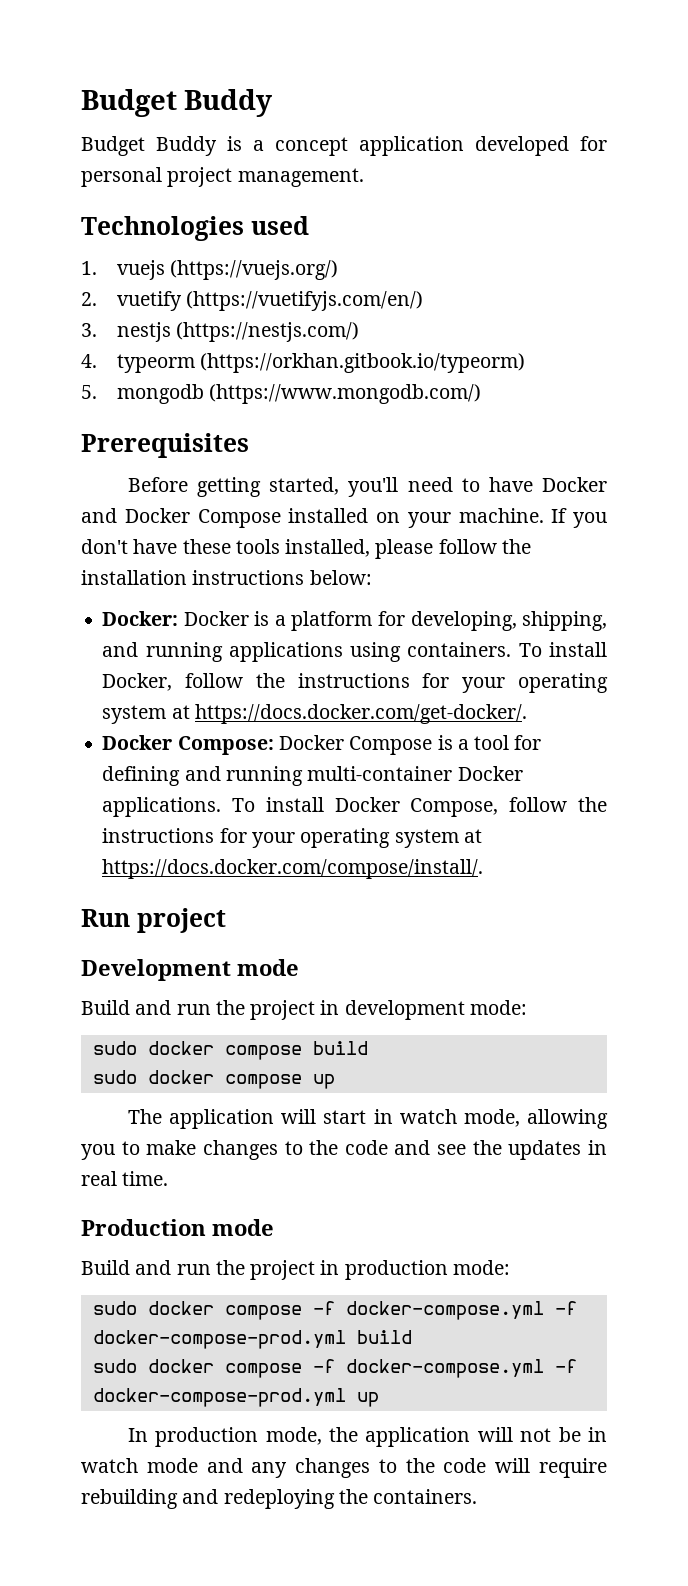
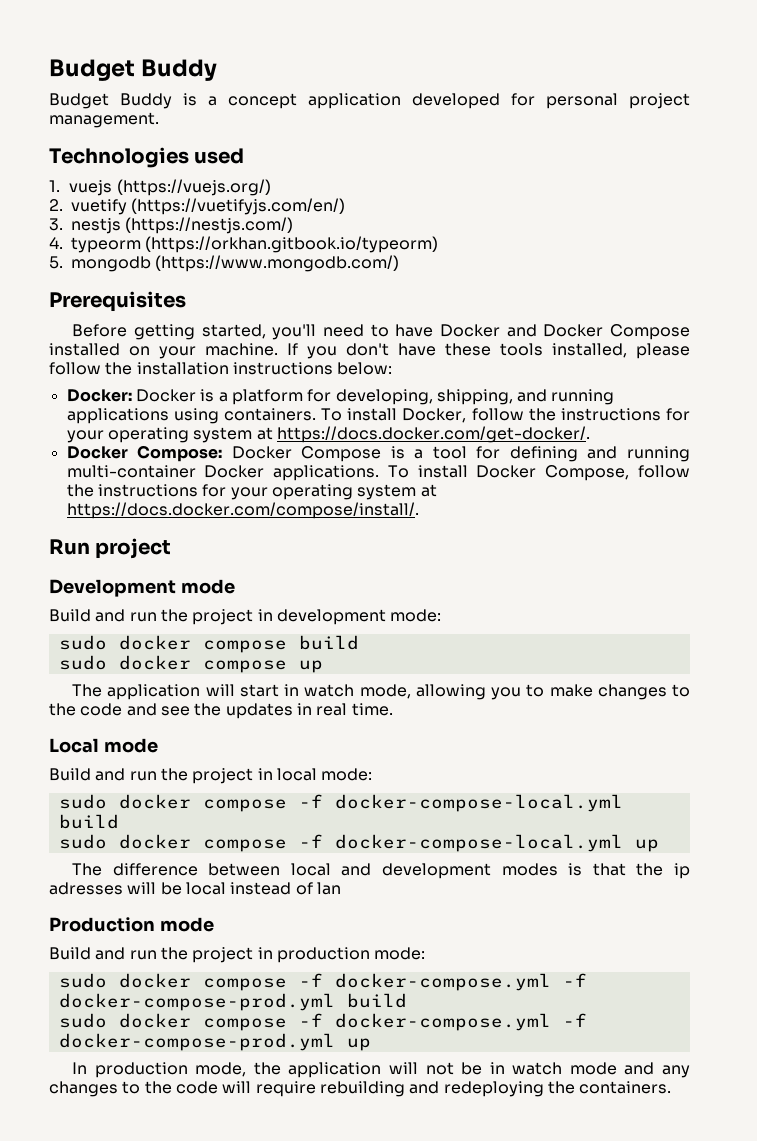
+ Local mode
+ Build and run the project in local mode:
+ sudo docker compose -f docker-compose-local.yml build
+ sudo docker compose -f docker-compose-local.yml up
+ The difference between local and development modes is that the ip adresses will be local instead of lan

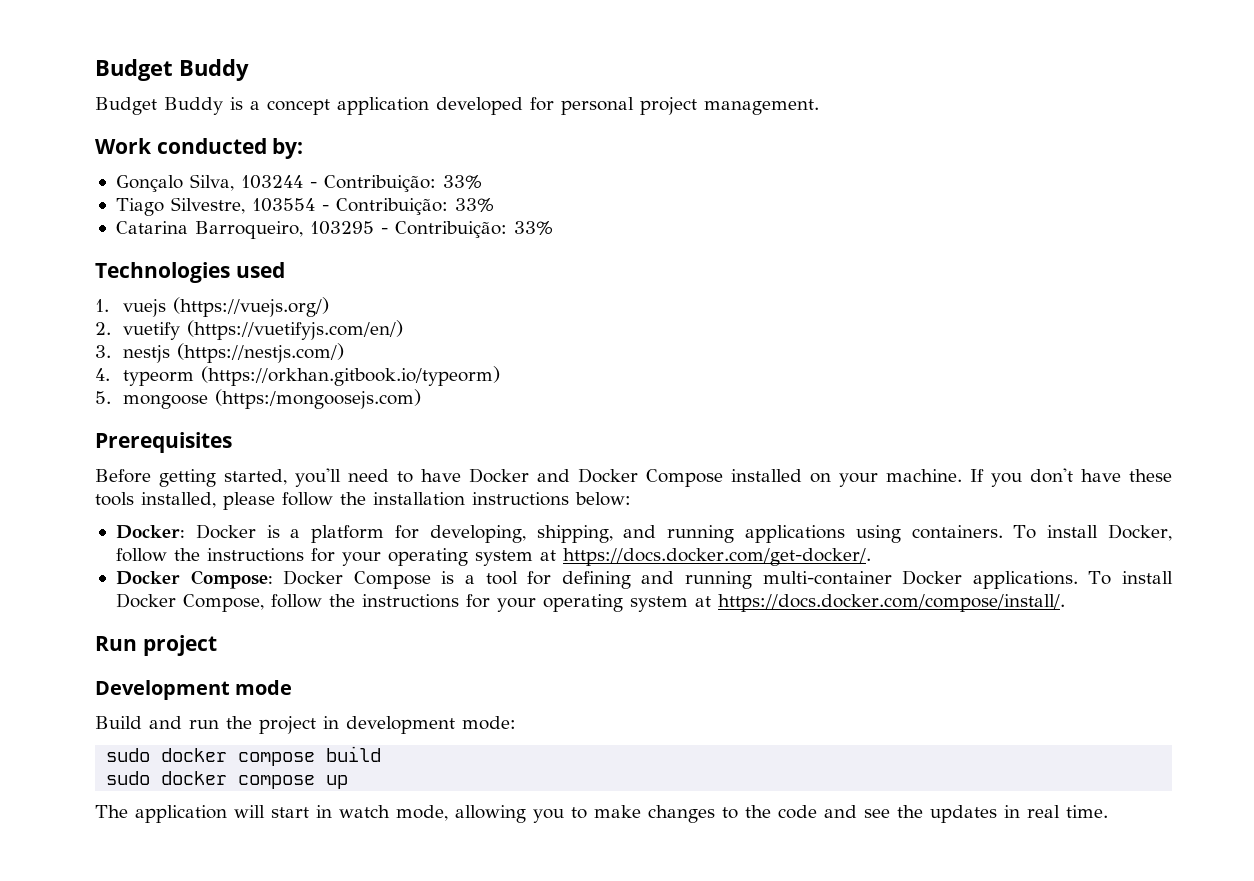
+ Work conducted by:
+ Gonçalo Silva, 103244 - Contribuição: 33%
+ Tiago Silvestre, 103554 - Contribuição: 33%
+ Catarina Barroqueiro, 103295 - Contribuição: 33%
- 5. mongodb (https://www.mongodb.com/)
+ 5. mongoose (https:/mongoosejs.com)
- Local mode
- Build and run the project in local mode:
- sudo docker compose -f docker-compose-local.yml build
- sudo docker compose -f docker-compose-local.yml up
- The difference between local and development modes is that the ip adresses will be local instead of lan
- Production mode
- Build and run the project in production mode:
- sudo docker compose -f docker-compose.yml -f docker-compose-prod.yml build
- sudo docker compose -f docker-compose.yml -f docker-compose-prod.yml up
- In production mode, the application will not be in watch mode and any changes to the code will require rebuilding and redeploying the containers.

